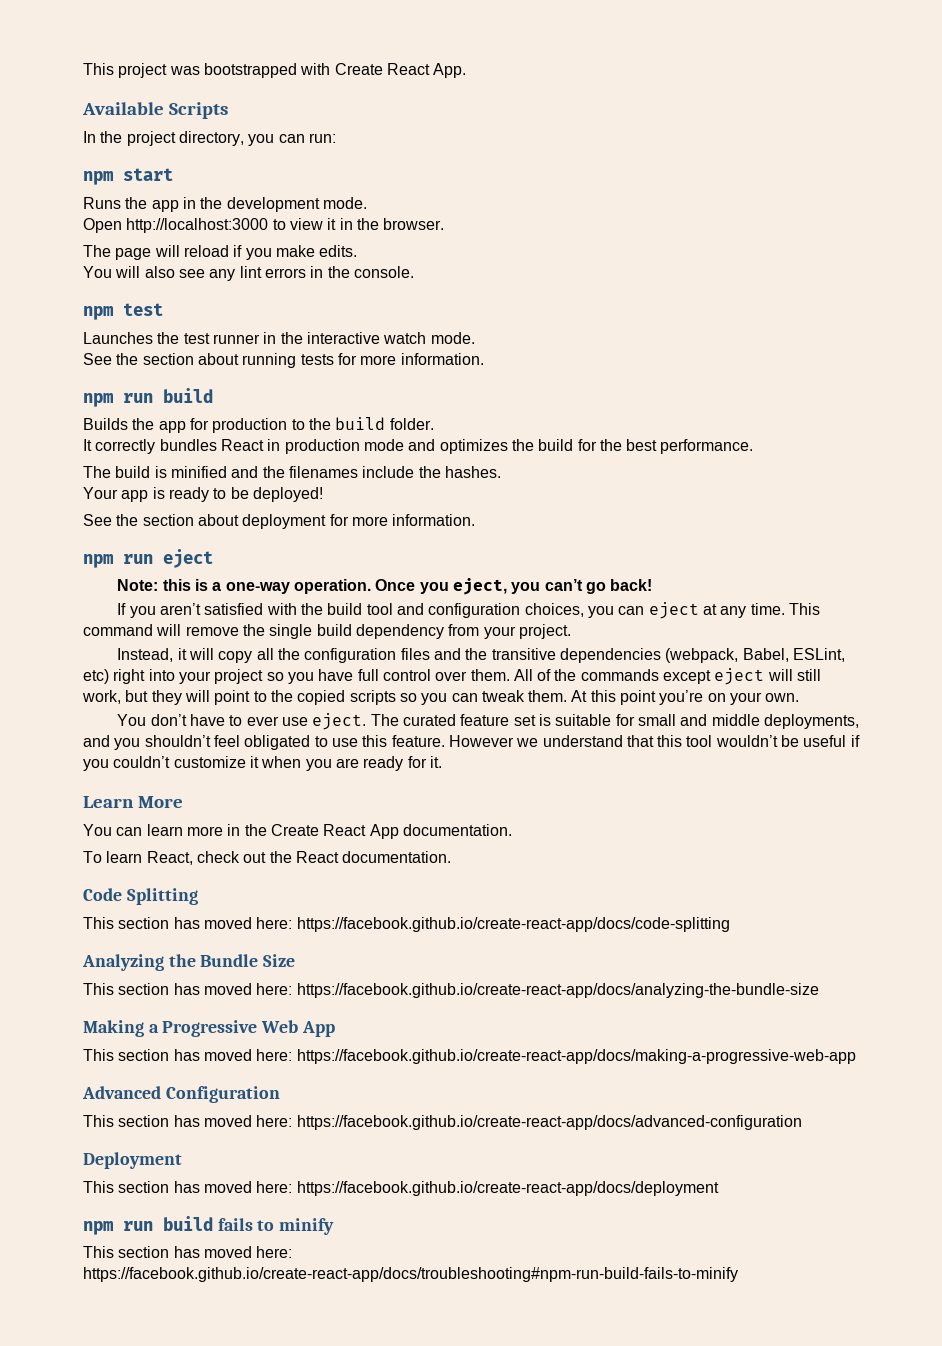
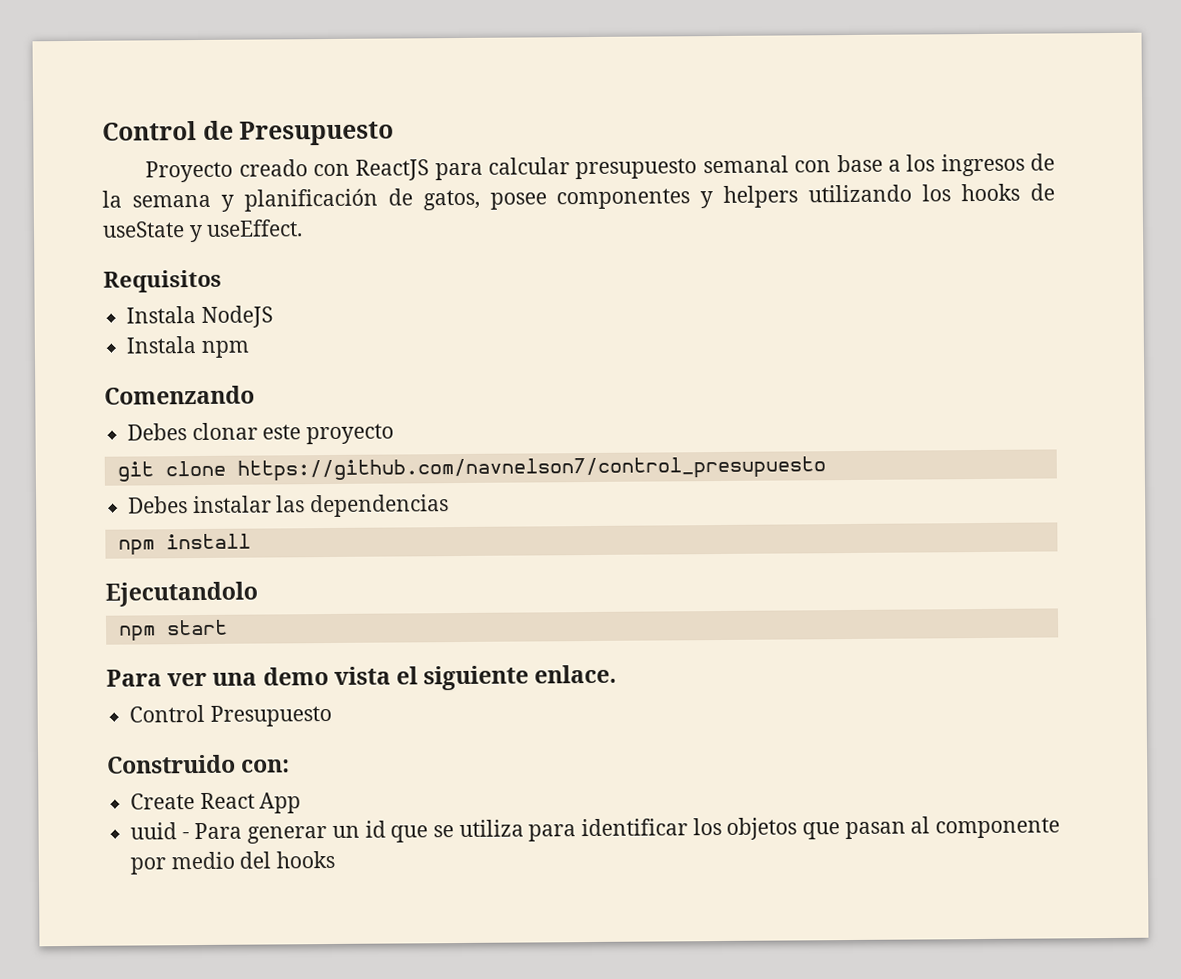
- This project was bootstrapped with Create React App.
- Available Scripts
- In the project directory, you can run:
+ Control de Presupuesto
+ Proyecto creado con ReactJS para calcular presupuesto semanal con base a los ingresos de la semana y planificación de gatos, posee componentes y helpers utilizando los hooks de useState y useEffect.
+ Requisitos
+ Instala NodeJS
+ Instala npm
+ Comenzando
+ Debes clonar este proyecto
+ git clone https://github.com/navnelson7/control_presupuesto
+ Debes instalar las dependencias
+ npm install
+ Ejecutandolo
  npm start
- Runs the app in the development mode.
- Open http://localhost:3000 to view it in the browser.
- The page will reload if you make edits.
- You will also see any lint errors in the console.
- npm test
- Launches the test runner in the interactive watch mode.
- See the section about running tests for more information.
- npm run build
- Builds the app for production to the build folder.
- It correctly bundles React in production mode and optimizes the build for the best performance.
- The build is minified and the filenames include the hashes.
- Your app is ready to be deployed!
- See the section about deployment for more information.
- npm run eject
- Note: this is a one-way operation. Once you eject, you can’t go back!
- If you aren’t satisfied with the build tool and configuration choices, you can eject at any time. This command will remove the single build dependency from your project.
- Instead, it will copy all the configuration files and the transitive dependencies (webpack, Babel, ESLint, etc) right into your project so you have full control over them. All of the commands except eject will still work, but they will point to the copied scripts so you can tweak them. At this point you’re on your own.
- You don’t have to ever use eject. The curated feature set is suitable for small and middle deployments, and you shouldn’t feel obligated to use this feature. However we understand that this tool wouldn’t be useful if you couldn’t customize it when you are ready for it.
- Learn More
- You can learn more in the Create React App documentation.
- To learn React, check out the React documentation.
- Code Splitting
- This section has moved here: https://facebook.github.io/create-react-app/docs/code-splitting
- Analyzing the Bundle Size
- This section has moved here: https://facebook.github.io/create-react-app/docs/analyzing-the-bundle-size
- Making a Progressive Web App
- This section has moved here: https://facebook.github.io/create-react-app/docs/making-a-progressive-web-app
- Advanced Configuration
- This section has moved here: https://facebook.github.io/create-react-app/docs/advanced-configuration
- Deployment
- This section has moved here: https://facebook.github.io/create-react-app/docs/deployment
- npm run build fails to minify
- This section has moved here: https://facebook.github.io/create-react-app/docs/troubleshooting#npm-run-build-fails-to-minify
+ Para ver una demo vista el siguiente enlace.
+ Control Presupuesto
+ Construido con:
+ Create React App
+ uuid - Para generar un id que se utiliza para identificar los objetos que pasan al componente por medio del hooks

